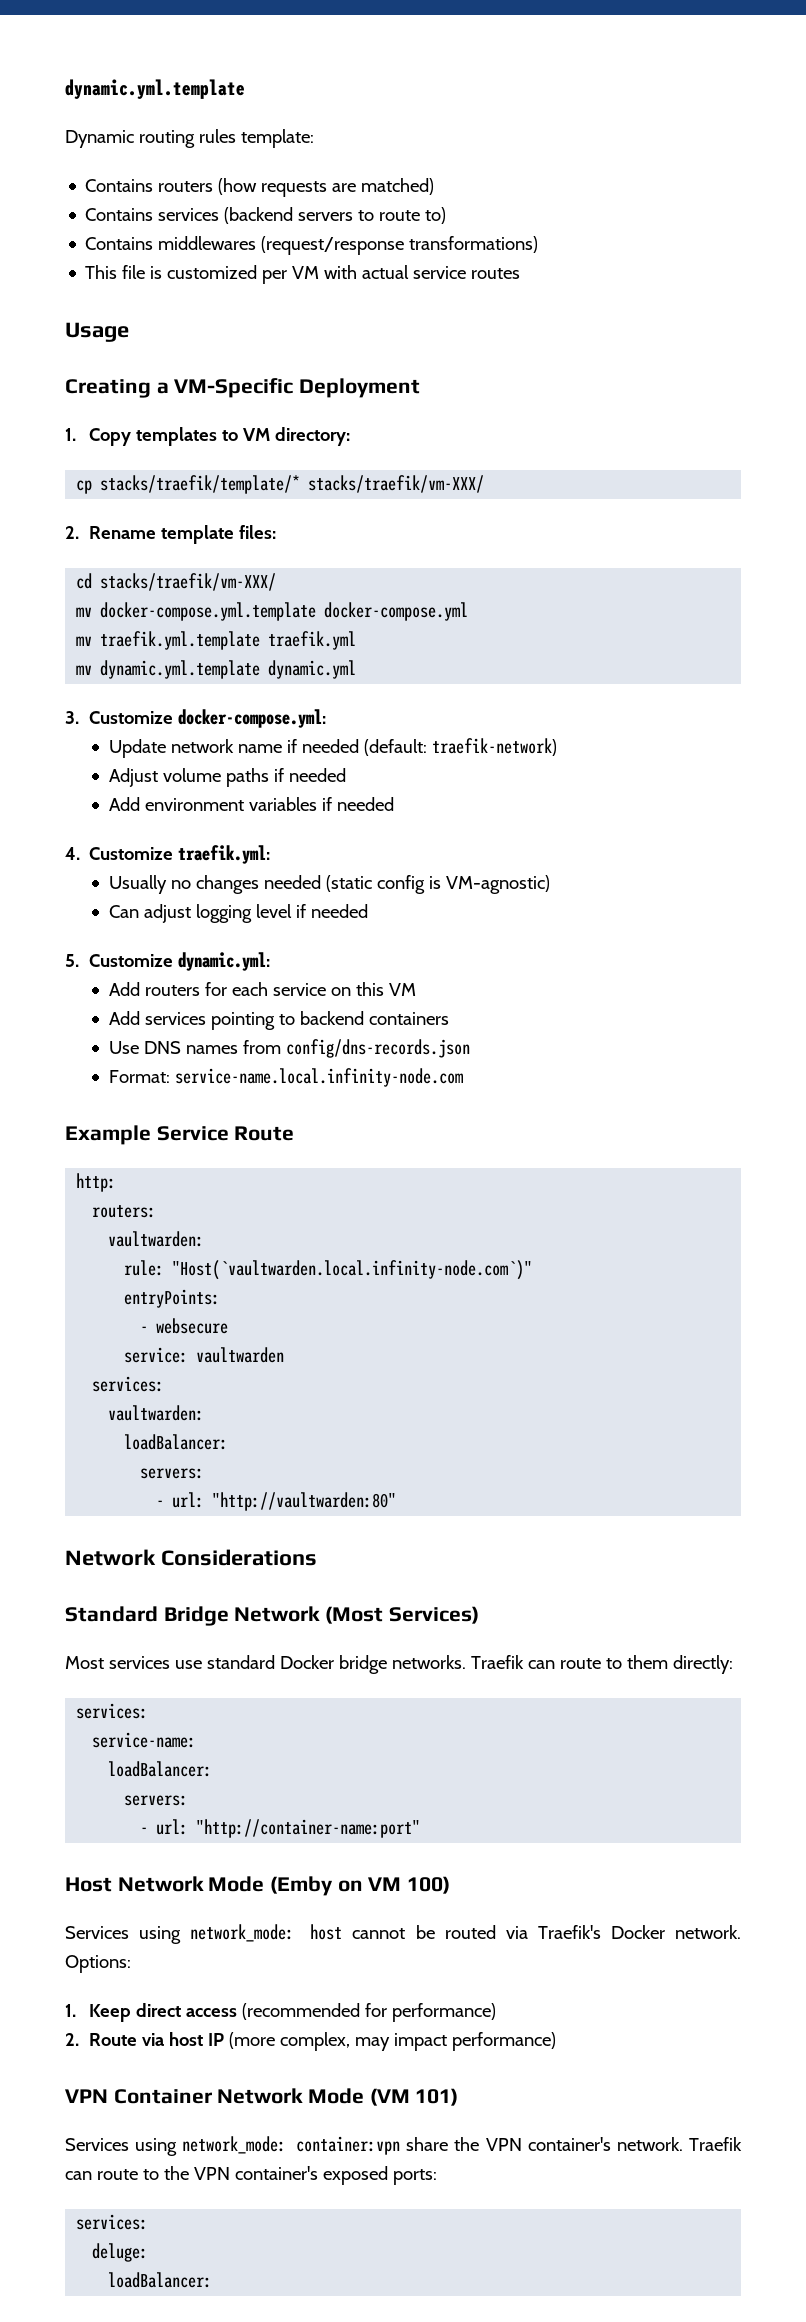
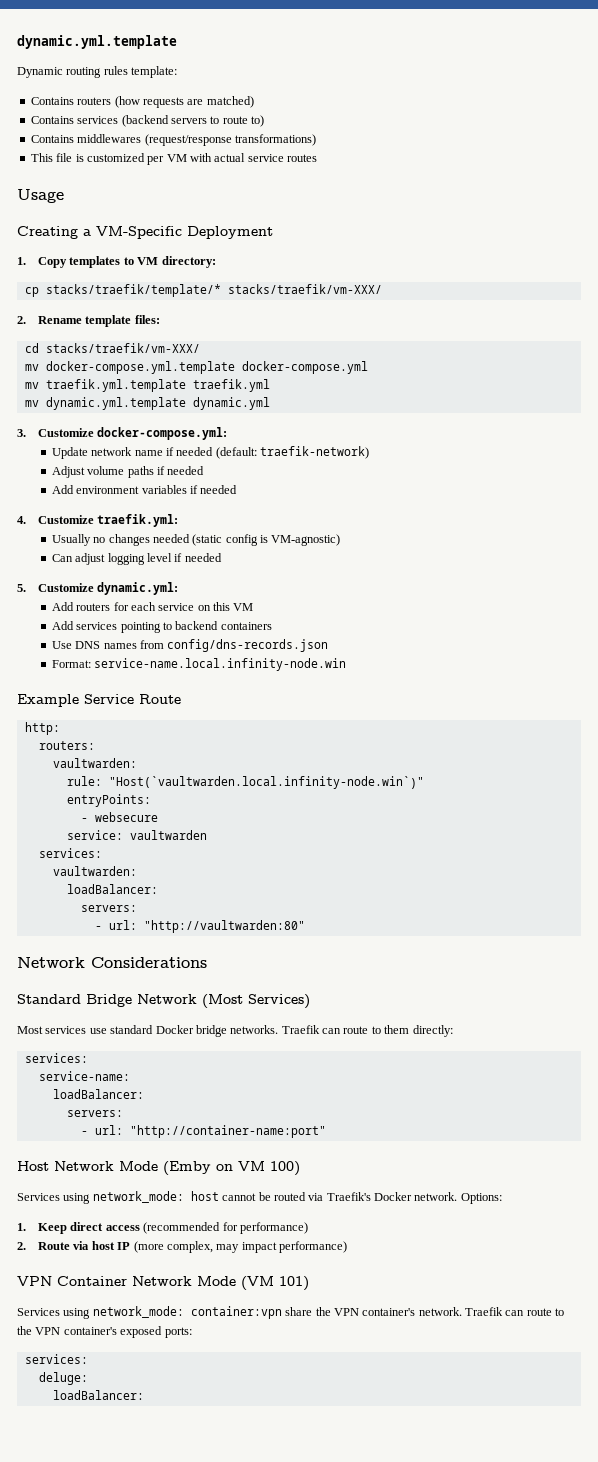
- Format: service-name.local.infinity-node.com
+ Format: service-name.local.infinity-node.win
- rule: "Host(`vaultwarden.local.infinity-node.com`)"
+ rule: "Host(`vaultwarden.local.infinity-node.win`)"

